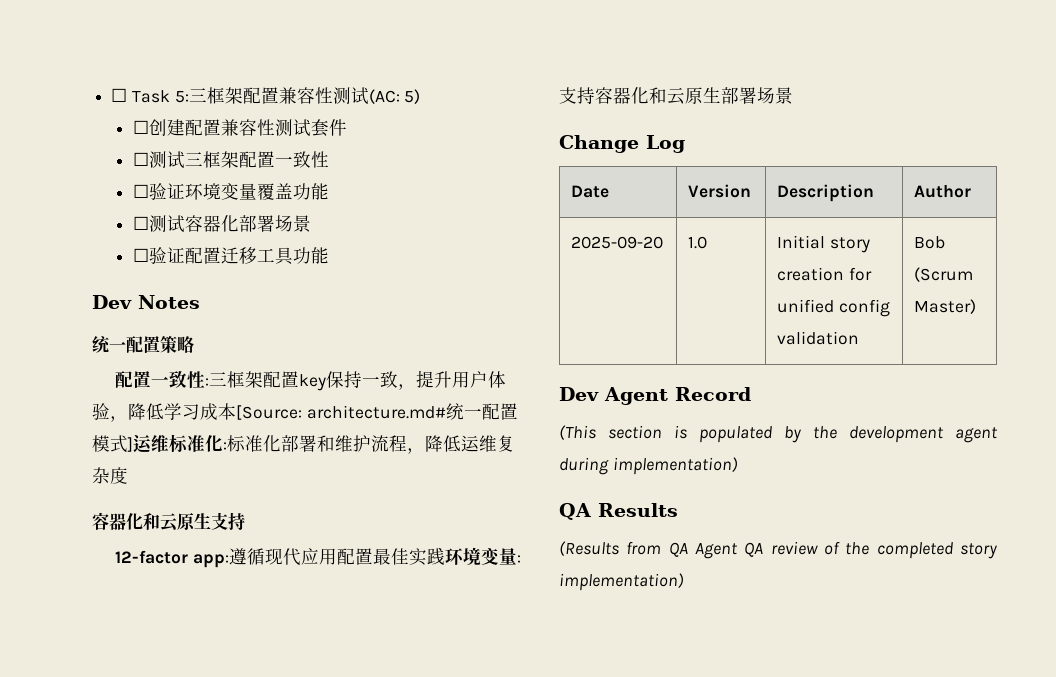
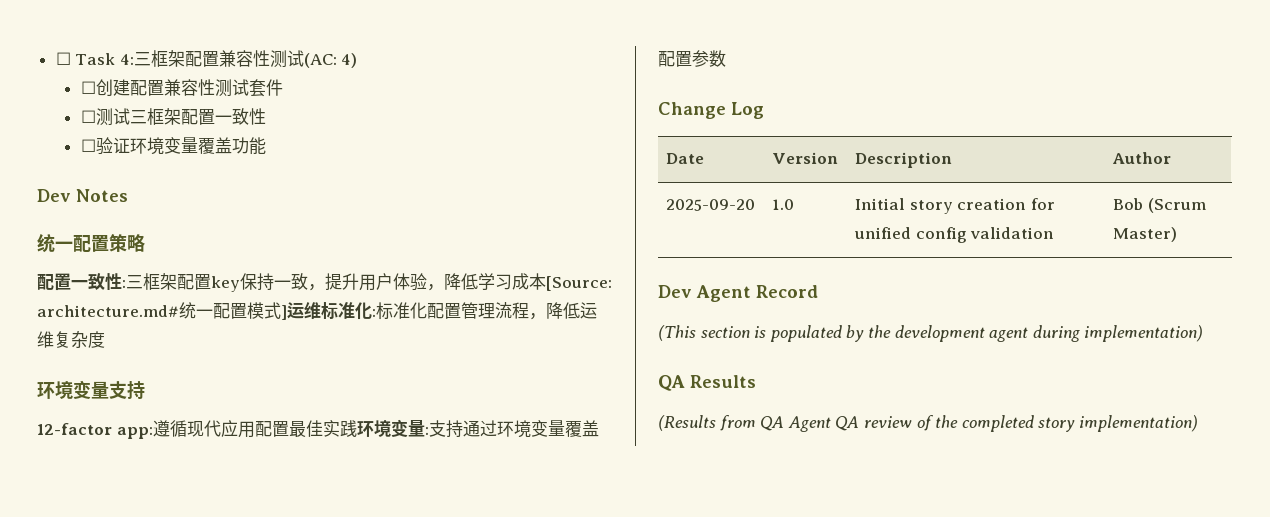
- ☐ Task 5:三框架配置兼容性测试(AC: 5)
+ ☐ Task 4:三框架配置兼容性测试(AC: 4)
- ☐测试容器化部署场景
- ☐验证配置迁移工具功能
- 配置一致性:三框架配置key保持一致，提升用户体验，降低学习成本[Source: architecture.md#统一配置模式]运维标准化:标准化部署和维护流程，降低运维复杂度
+ 配置一致性:三框架配置key保持一致，提升用户体验，降低学习成本[Source: architecture.md#统一配置模式]运维标准化:标准化配置管理流程，降低运维复杂度
- 容器化和云原生支持
+ 环境变量支持
- 12-factor app:遵循现代应用配置最佳实践环境变量:支持容器化和云原生部署场景
+ 12-factor app:遵循现代应用配置最佳实践环境变量:支持通过环境变量覆盖配置参数

